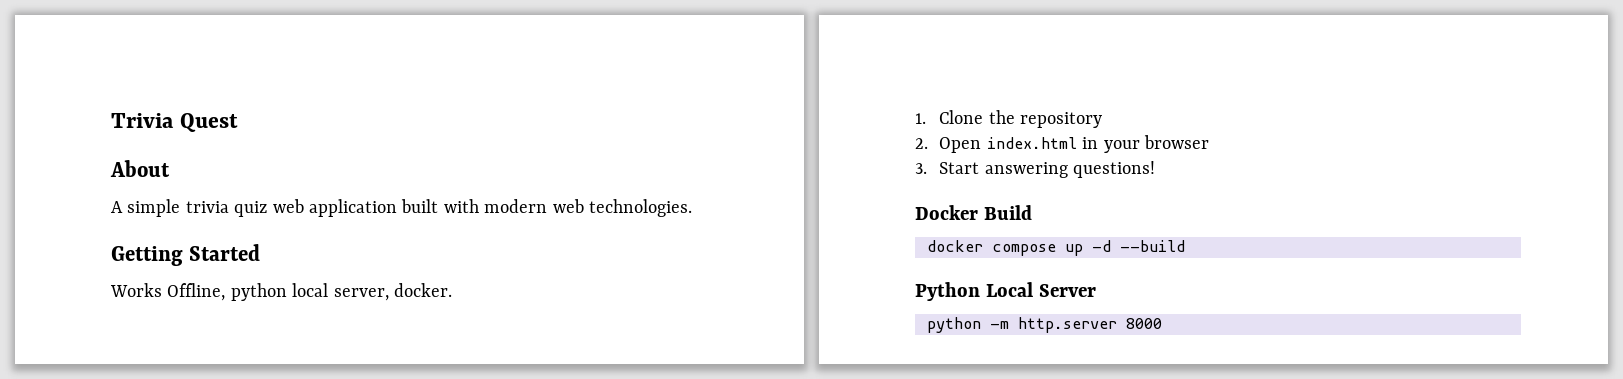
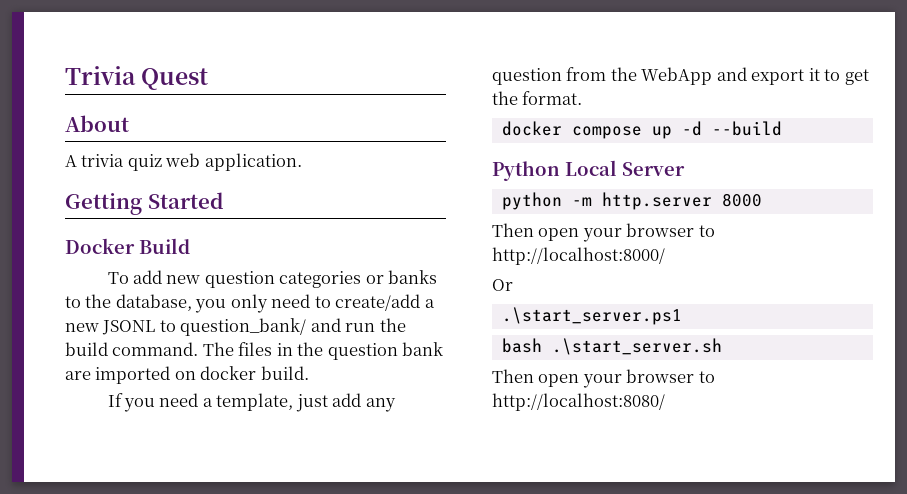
- A simple trivia quiz web application built with modern web technologies.
+ A trivia quiz web application.
  Getting Started
- Works Offline, python local server, docker.
- 1. Clone the repository
- 2. Open index.html in your browser
- 3. Start answering questions!
  Docker Build
+ To add new question categories or banks to the database, you only need to create/add a new JSONL to question_bank/ and run the build command. The files in the question bank are imported on docker build.
+ If you need a template, just add any question from the WebApp and export it to get the format.
+ Then open your browser to http://localhost:8000/
+ Or
+ .\start_server.ps1
+ bash .\start_server.sh
+ Then open your browser to http://localhost:8080/

